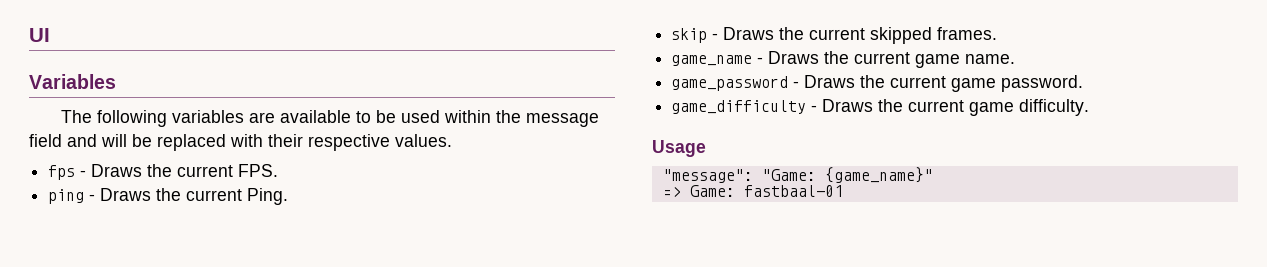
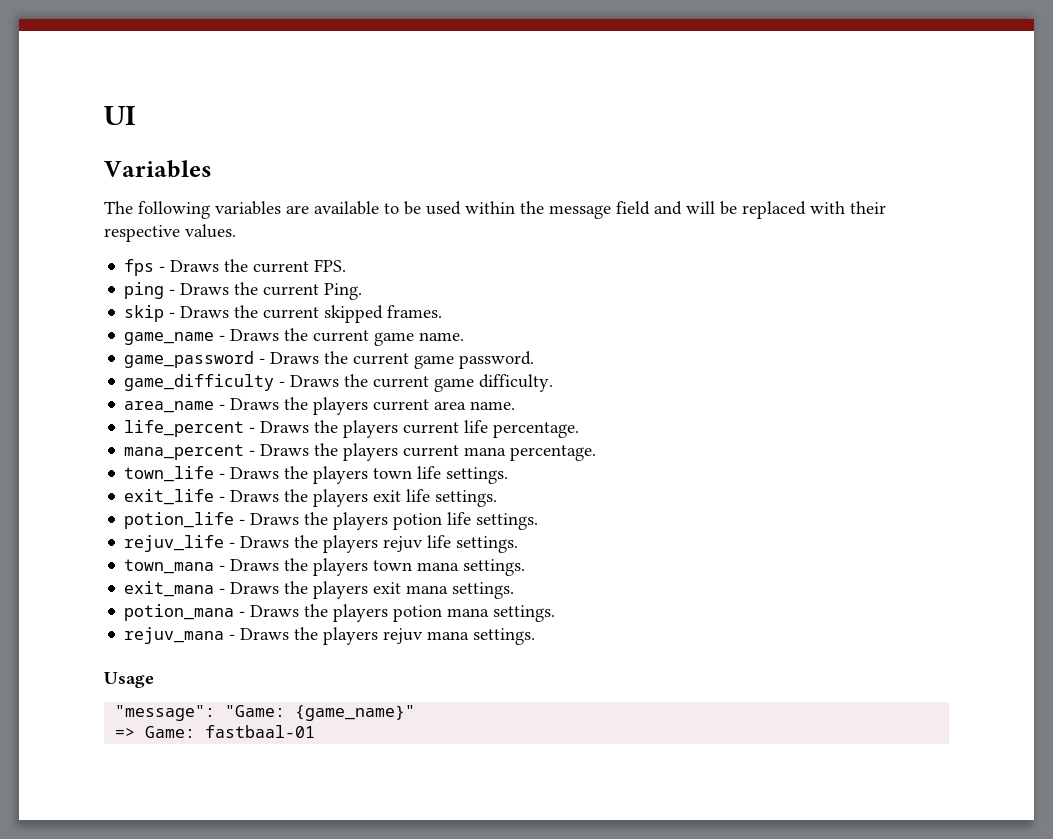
+ area_name - Draws the players current area name.
+ life_percent - Draws the players current life percentage.
+ mana_percent - Draws the players current mana percentage.
+ town_life - Draws the players town life settings.
+ exit_life - Draws the players exit life settings.
+ potion_life - Draws the players potion life settings.
+ rejuv_life - Draws the players rejuv life settings.
+ town_mana - Draws the players town mana settings.
+ exit_mana - Draws the players exit mana settings.
+ potion_mana - Draws the players potion mana settings.
+ rejuv_mana - Draws the players rejuv mana settings.

